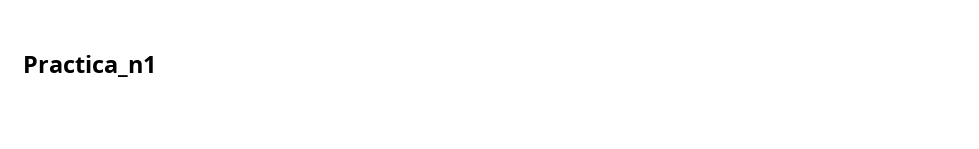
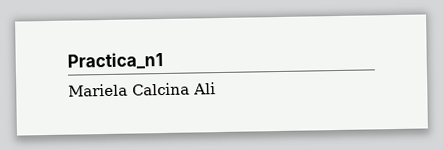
+ Mariela Calcina Ali

